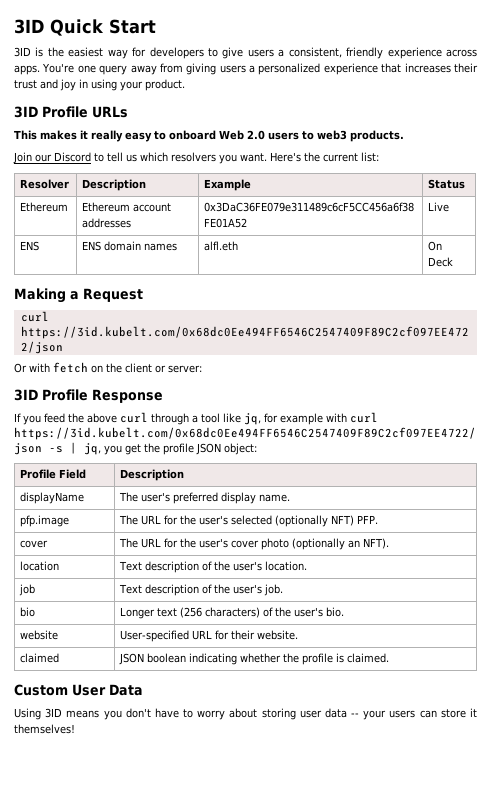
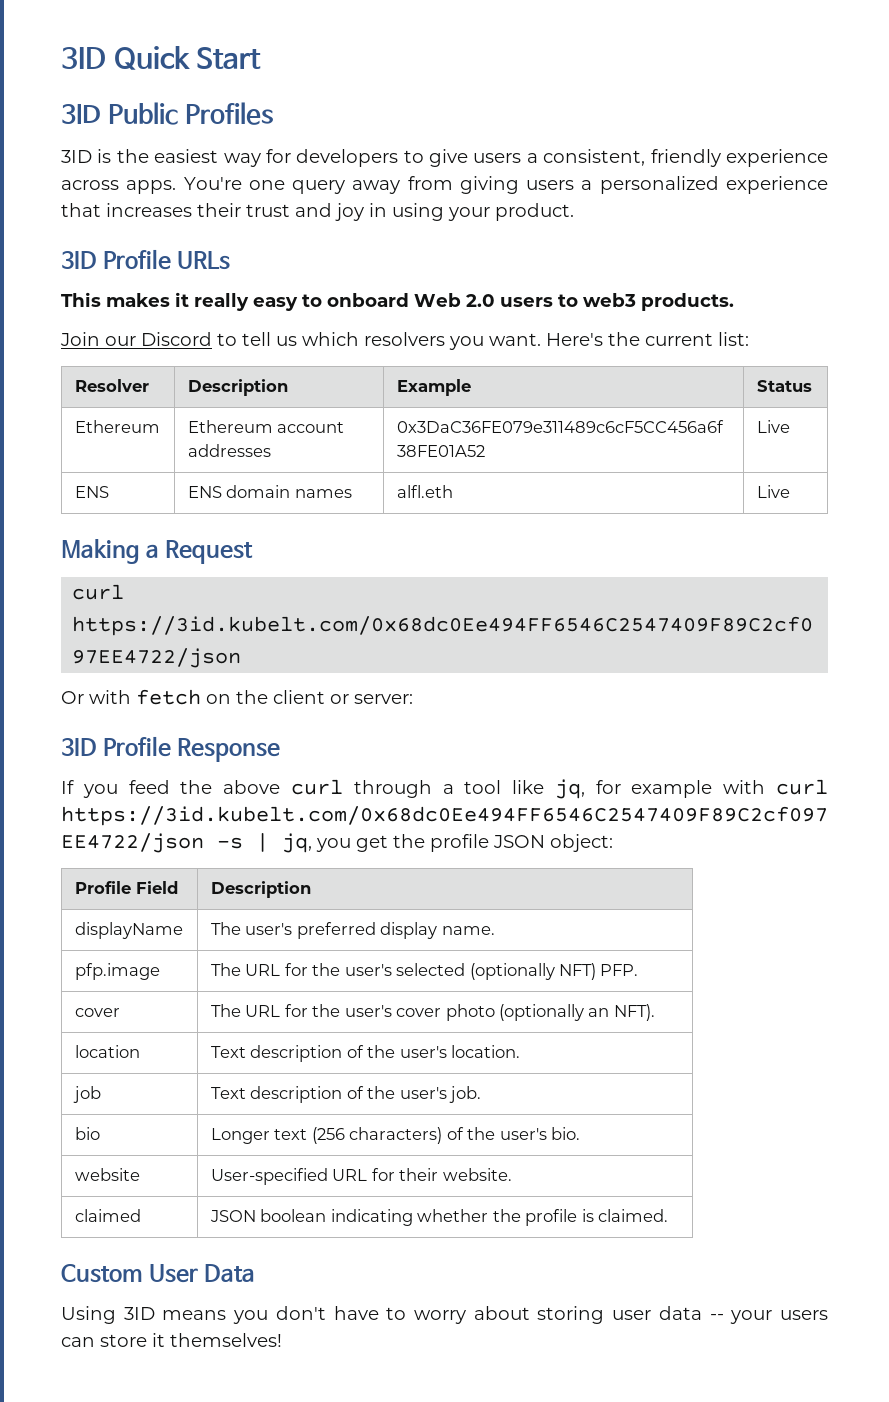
+ 3ID Public Profiles
- ENS | ENS domain names | alfl.eth | On Deck
+ ENS | ENS domain names | alfl.eth | Live

